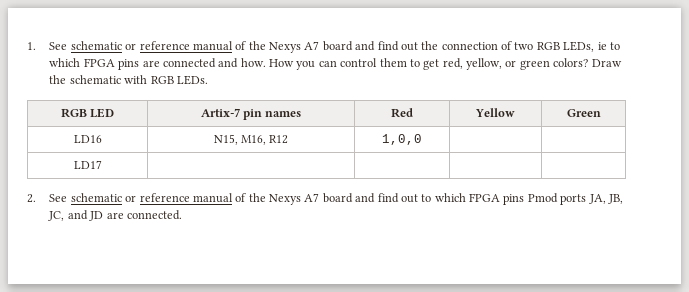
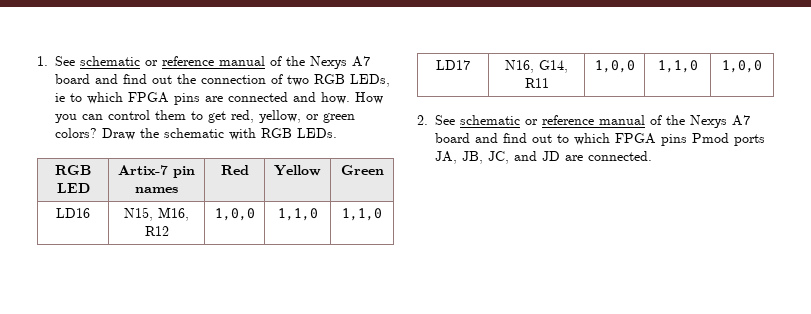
- LD16 | N15, M16, R12 | 1,0,0 | |
+ LD16 | N15, M16, R12 | 1,0,0 | 1,1,0 | 1,1,0
- LD17 | | | |
+ LD17 | N16, G14, R11 | 1,0,0 | 1,1,0 | 1,0,0

